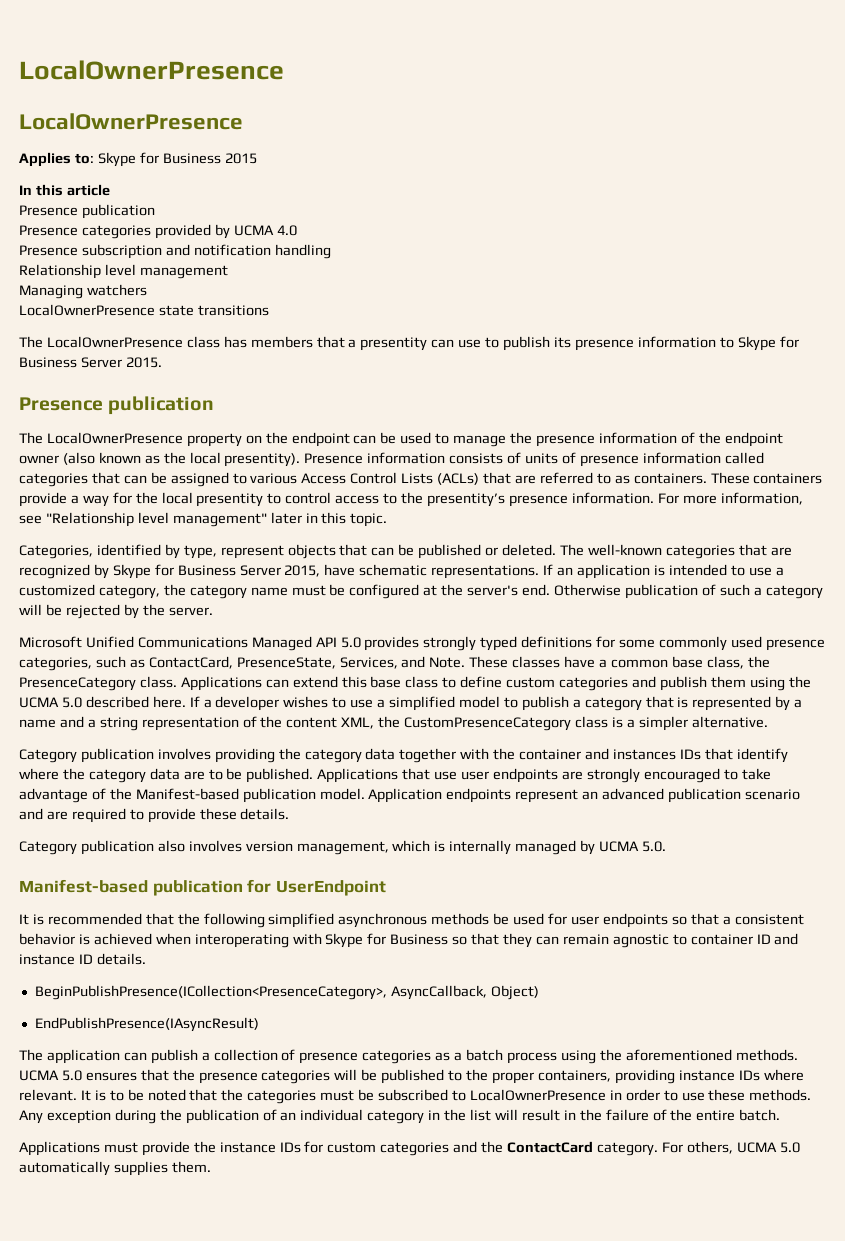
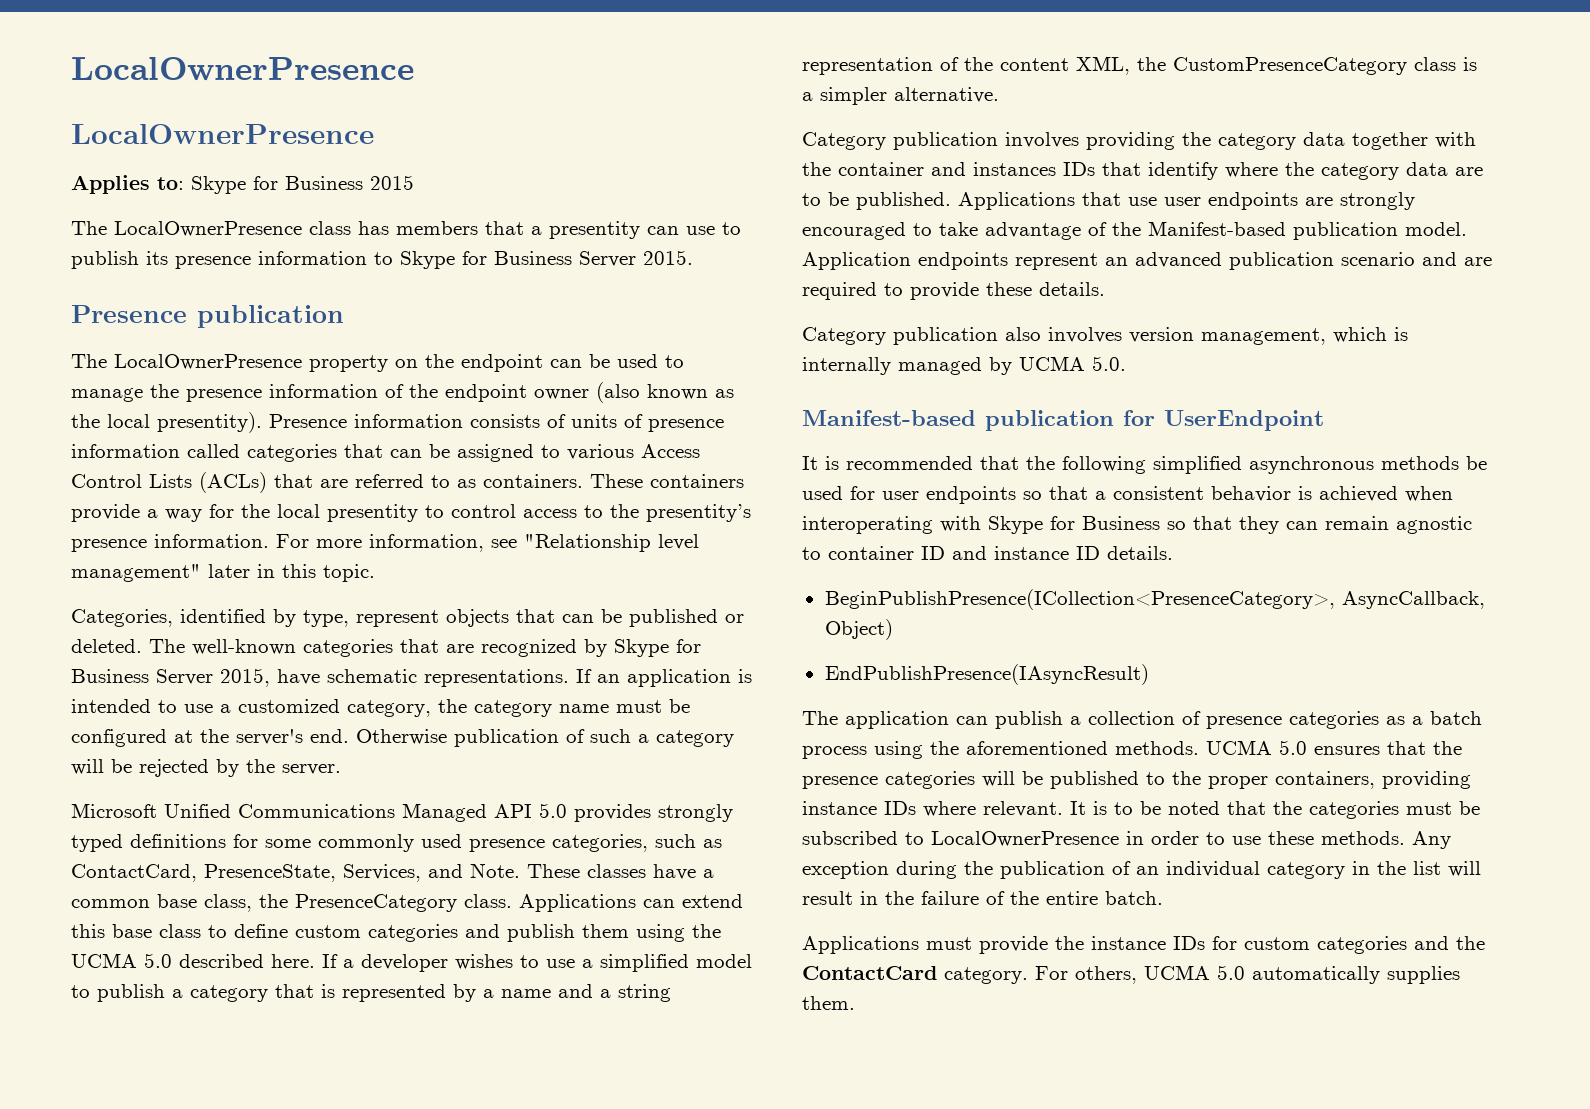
- In this article
- Presence publication
- Presence categories provided by UCMA 4.0
- Presence subscription and notification handling
- Relationship level management
- Managing watchers
- LocalOwnerPresence state transitions

